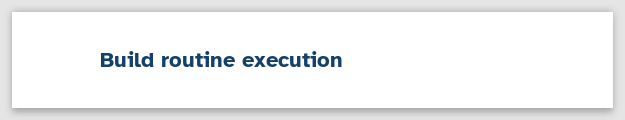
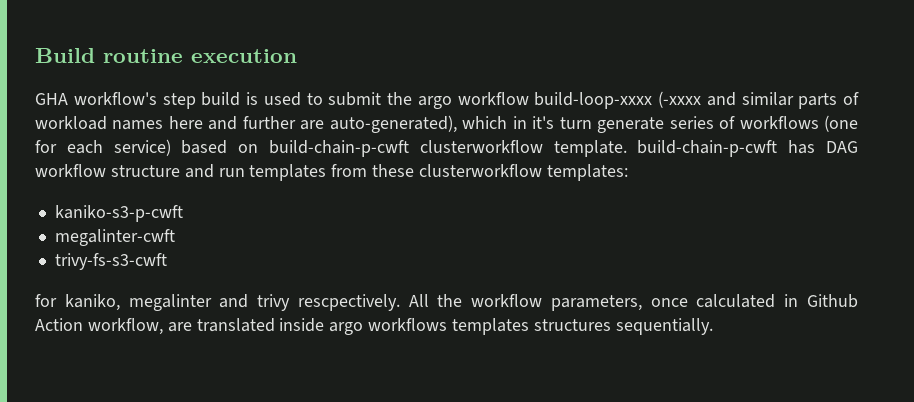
+ GHA workflow's step build is used to submit the argo workflow build-loop-xxxx (-xxxx and similar parts of workload names here and further are auto-generated), which in it's turn generate series of workflows (one for each service) based on build-chain-p-cwft clusterworkflow template. build-chain-p-cwft has DAG workflow structure and run templates from these clusterworkflow templates:
+ kaniko-s3-p-cwft
+ megalinter-cwft
+ trivy-fs-s3-cwft
+ for kaniko, megalinter and trivy rescpectively. All the workflow parameters, once calculated in Github Action workflow, are translated inside argo workflows templates structures sequentially.

